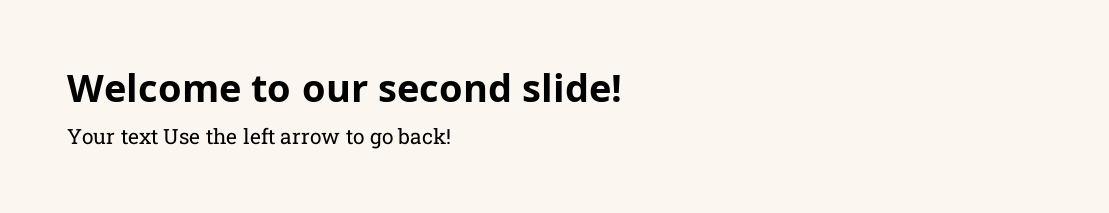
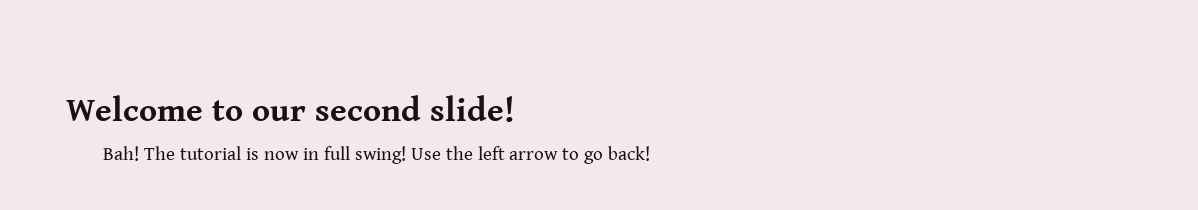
- Your text Use the left arrow to go back!
+ Bah! The tutorial is now in full swing! Use the left arrow to go back!

